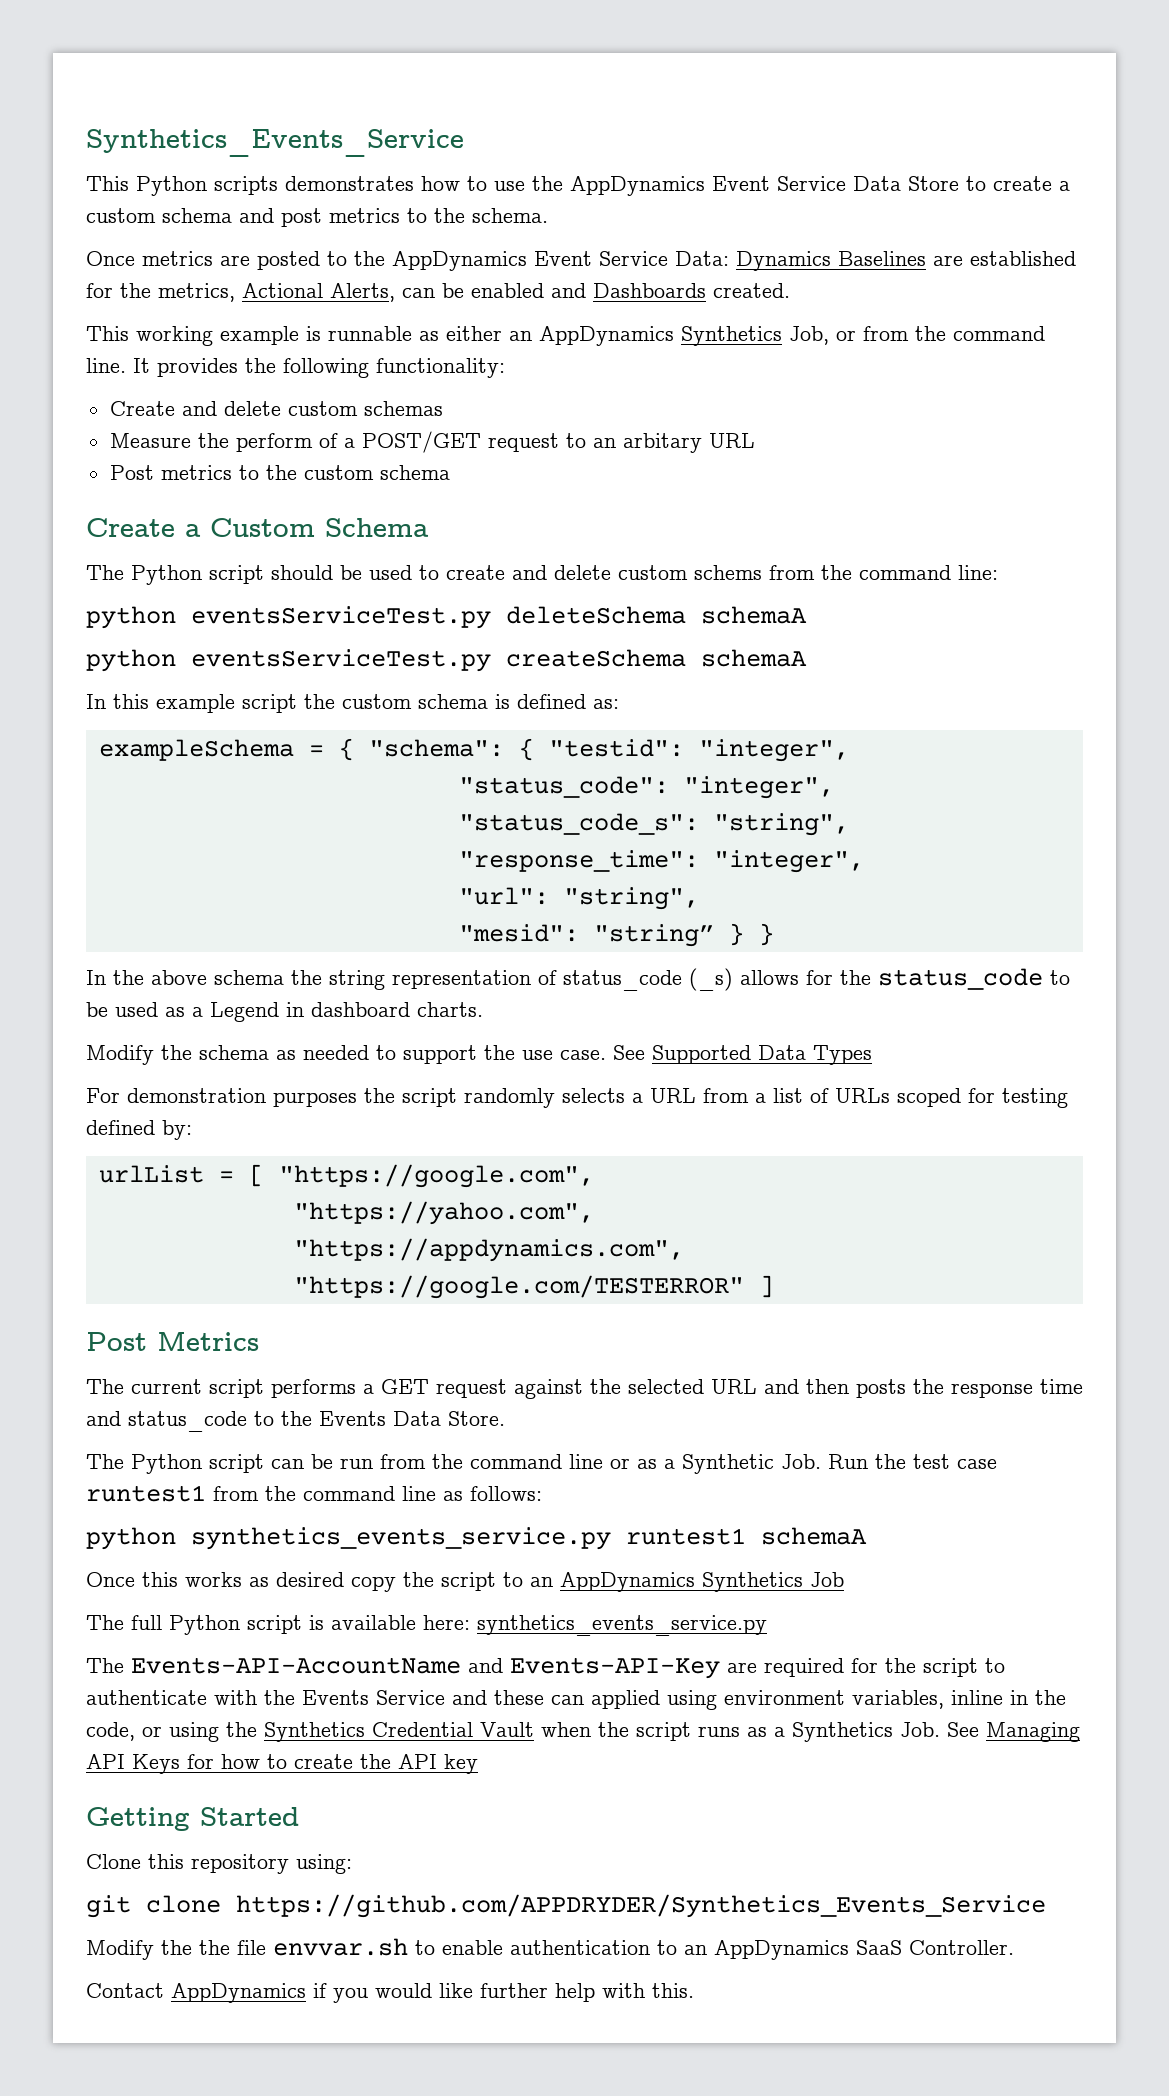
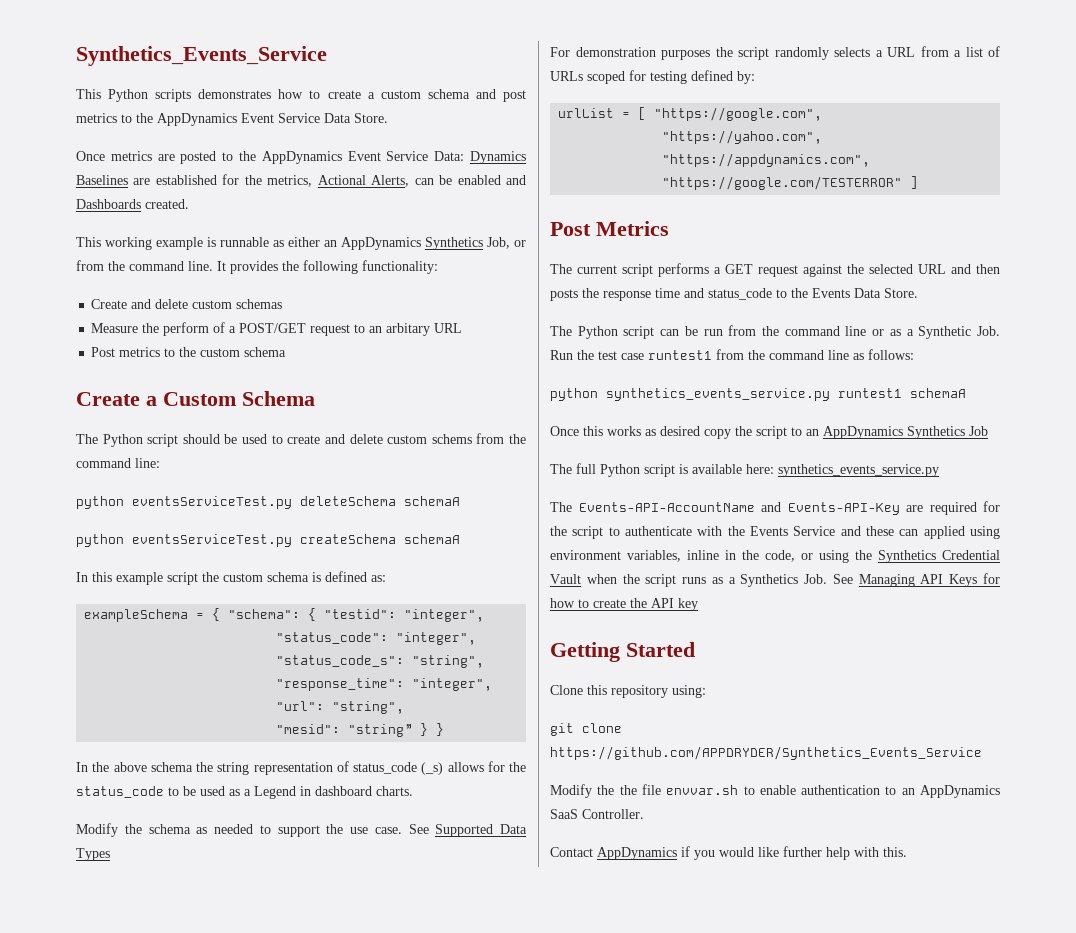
- This Python scripts demonstrates how to use the AppDynamics Event Service Data Store to create a custom schema and post metrics to the schema.
+ This Python scripts demonstrates how to create a custom schema and post metrics to the AppDynamics Event Service Data Store.

